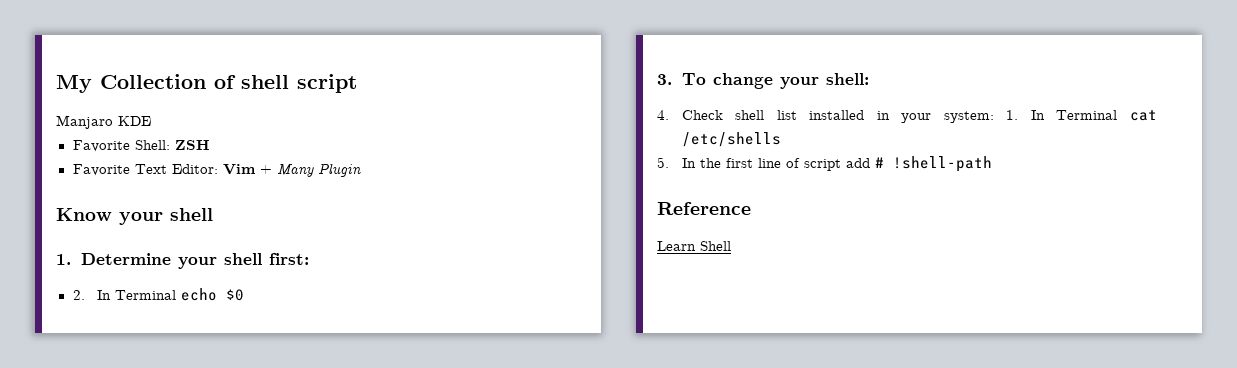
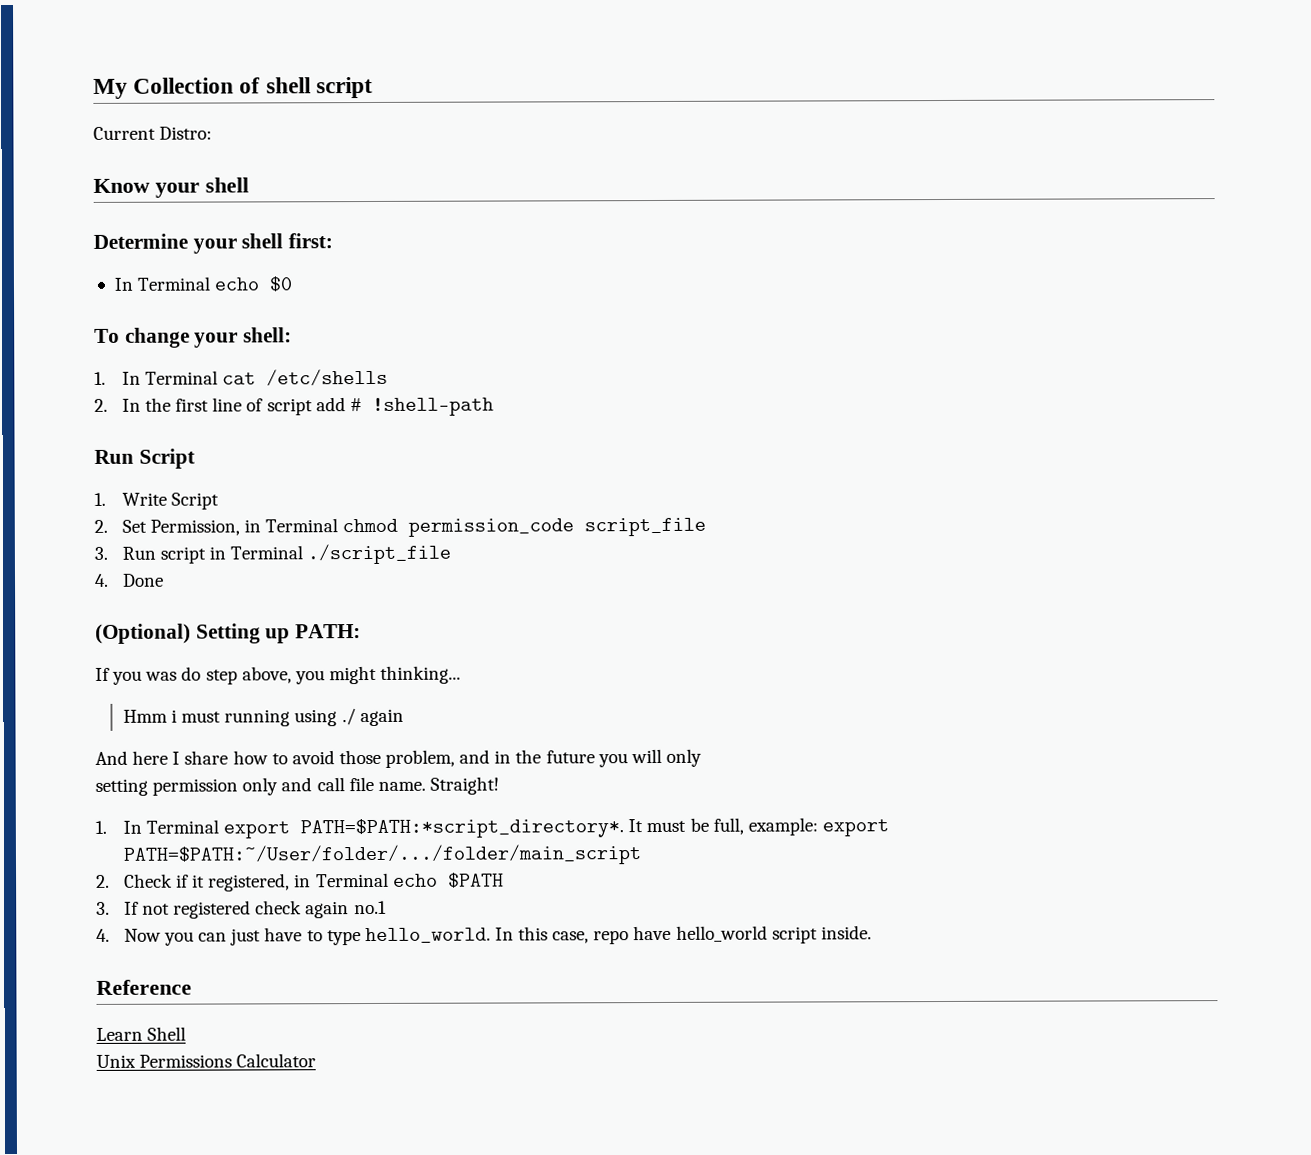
- Manjaro KDE
- Favorite Shell: ZSH
- Favorite Text Editor: Vim + Many Plugin
+ Current Distro:
- 1. Determine your shell first:
+ Determine your shell first:
- 2. In Terminal echo $0
+ In Terminal echo $0
- 3. To change your shell:
+ To change your shell:
- 4. Check shell list installed in your system: 1. In Terminal cat /etc/shells
+ 1. In Terminal cat /etc/shells
- 5. In the first line of script add # !shell-path
+ 2. In the first line of script add # !shell-path
+ Run Script
+ 1. Write Script
+ 2. Set Permission, in Terminal chmod permission_code script_file
+ 3. Run script in Terminal ./script_file
+ 4. Done
+ (Optional) Setting up PATH:
+ If you was do step above, you might thinking...
+ Hmm i must running using ./ again
+ And here I share how to avoid those problem, and in the future you will only
+ setting permission only and call file name. Straight!
+ 1. In Terminal export PATH=$PATH:*script_directory*. It must be full, example: export PATH=$PATH:~/User/folder/.../folder/main_script
+ 2. Check if it registered, in Terminal echo $PATH
+ 3. If not registered check again no.1
+ 4. Now you can just have to type hello_world. In this case, repo have hello_world script inside.
+ Unix Permissions Calculator

